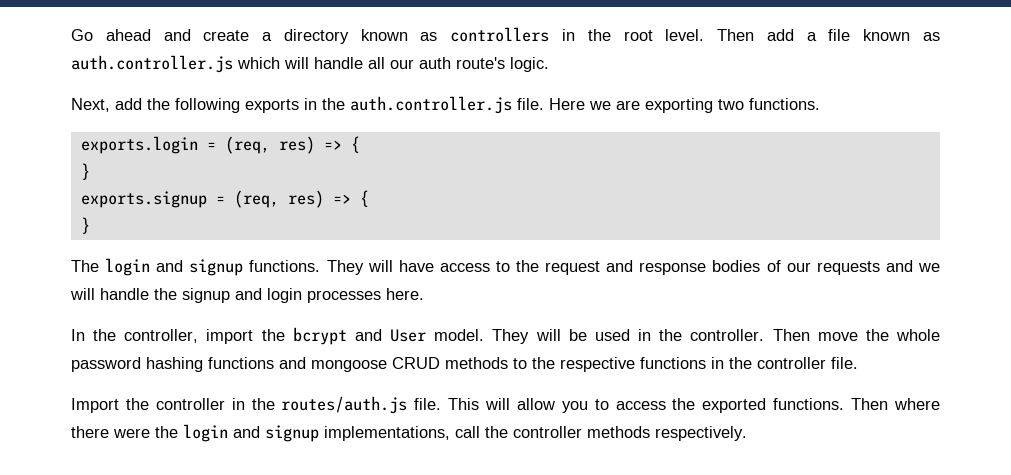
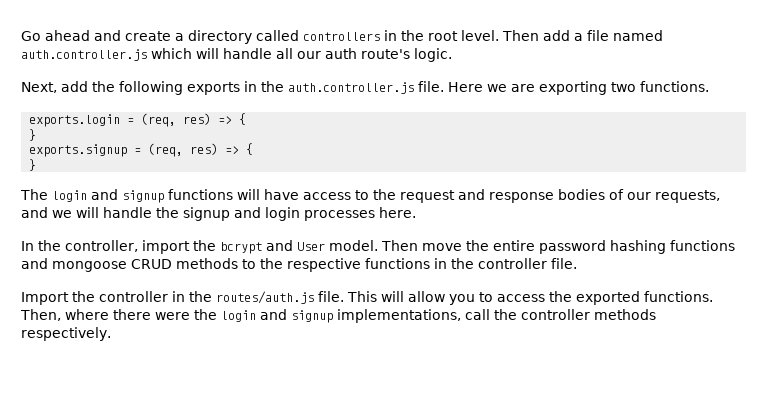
- Go ahead and create a directory known as controllers in the root level.
+ Go ahead and create a directory called controllers in the root level.
- Then add a file known as auth.controller.js which will handle all our auth route's logic.
+ Then add a file named auth.controller.js which will handle all our auth route's logic.
- The login and signup functions. They will have access to the request and response bodies of our requests and we will handle the signup and login processes here.
+ The login and signup functions will have access to the request and response bodies of our requests, and we will handle the signup and login processes here.
- They will be used in the controller.
- Then move the whole password hashing functions and mongoose CRUD methods to the respective functions in the controller file.
+ Then move the entire password hashing functions and mongoose CRUD methods to the respective functions in the controller file.
- Then where there were the login and signup implementations, call the controller methods respectively.
+ Then, where there were the login and signup implementations, call the controller methods respectively.

